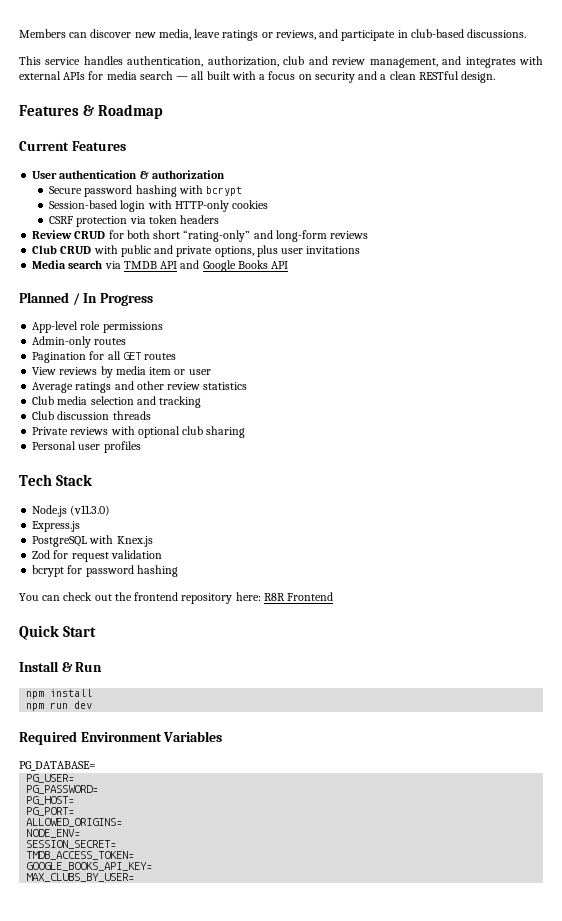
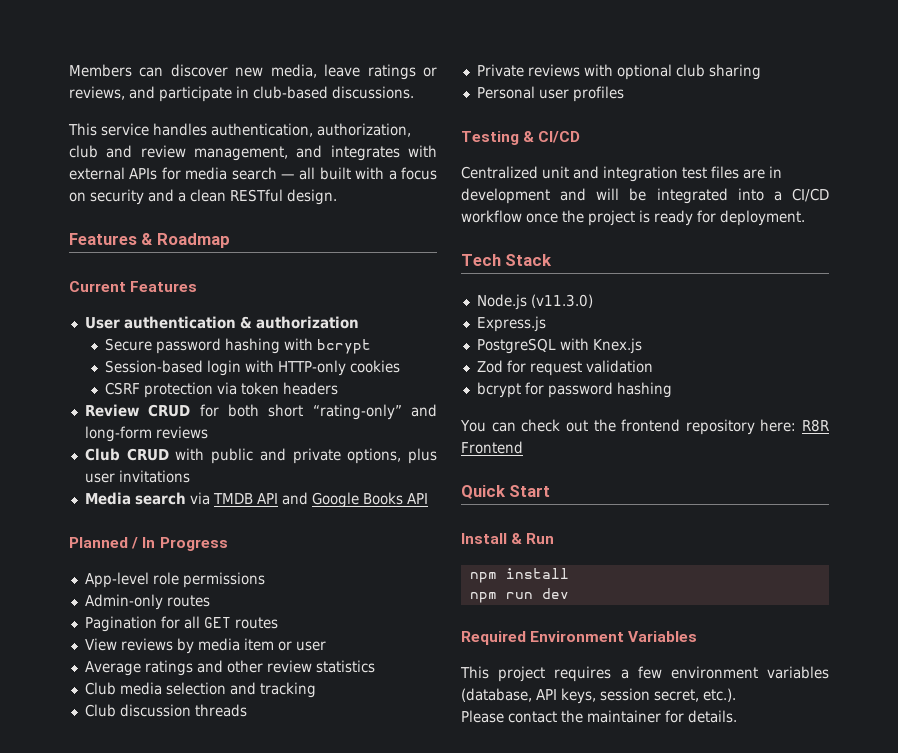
+ Testing & CI/CD
+ Centralized unit and integration test files are in development and will be integrated into a CI/CD workflow once the project is ready for deployment.
- PG_DATABASE=
- PG_USER=
- PG_PASSWORD=
- PG_HOST=
- PG_PORT=
- ALLOWED_ORIGINS=
- NODE_ENV=
- SESSION_SECRET=
- TMDB_ACCESS_TOKEN=
- GOOGLE_BOOKS_API_KEY=
- MAX_CLUBS_BY_USER=
+ This project requires a few environment variables (database, API keys, session secret, etc.).
+ Please contact the maintainer for details.

